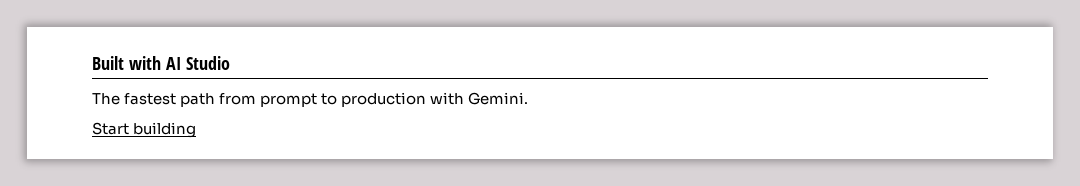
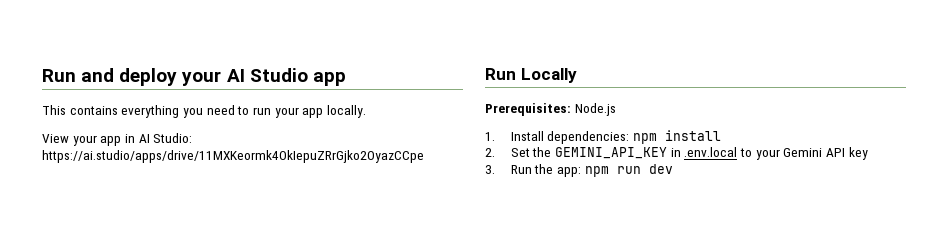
- Built with AI Studio
- The fastest path from prompt to production with Gemini.
- Start building
+ Run and deploy your AI Studio app
+ This contains everything you need to run your app locally.
+ View your app in AI Studio: https://ai.studio/apps/drive/11MXKeormk4OkIepuZRrGjko2OyazCCpe
+ Run Locally
+ Prerequisites: Node.js
+ 1. Install dependencies: npm install
+ 2. Set the GEMINI_API_KEY in .env.local to your Gemini API key
+ 3. Run the app: npm run dev

